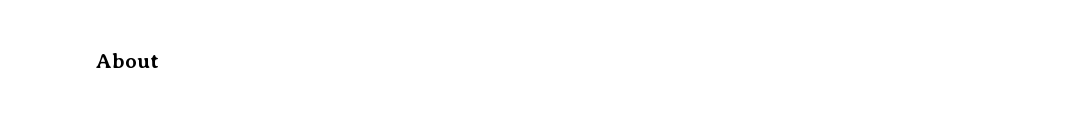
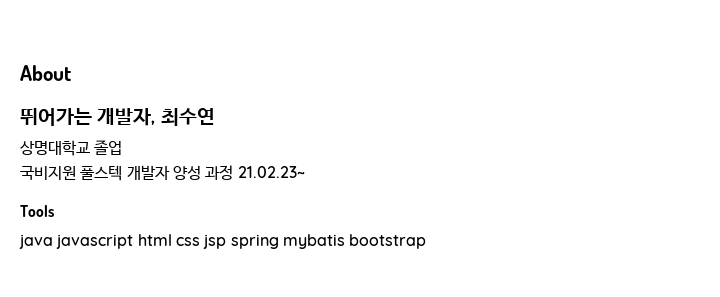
+ 뛰어가는 개발자, 최수연
+ 상명대학교 졸업
+ 국비지원 풀스텍 개발자 양성 과정 21.02.23~
+ Tools
+ java javascript html css jsp spring mybatis bootstrap

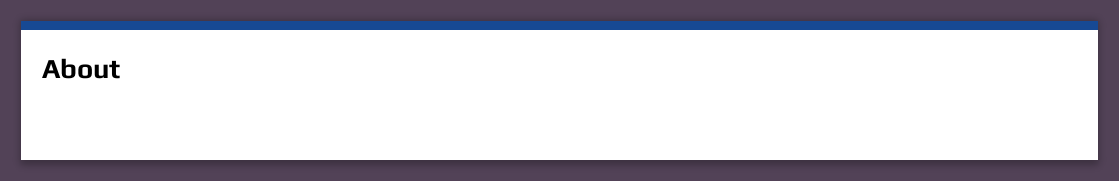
- 뛰어가는 개발자, 최수연
- 상명대학교 졸업
- 국비지원 풀스텍 개발자 양성 과정 21.02.23~
- Tools
- java javascript html css jsp spring mybatis bootstrap

